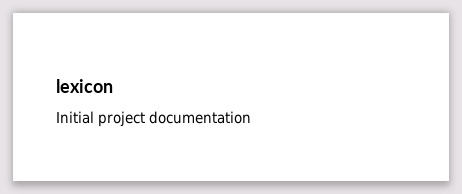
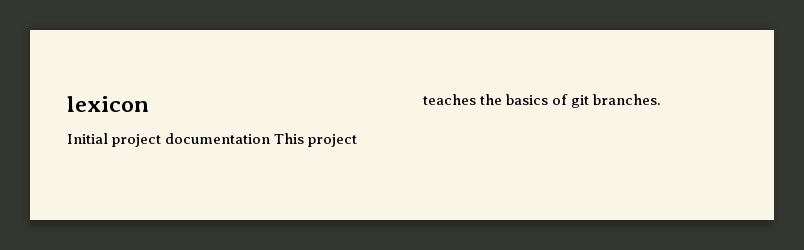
- Initial project documentation
+ Initial project documentation This project teaches the basics of git branches.

